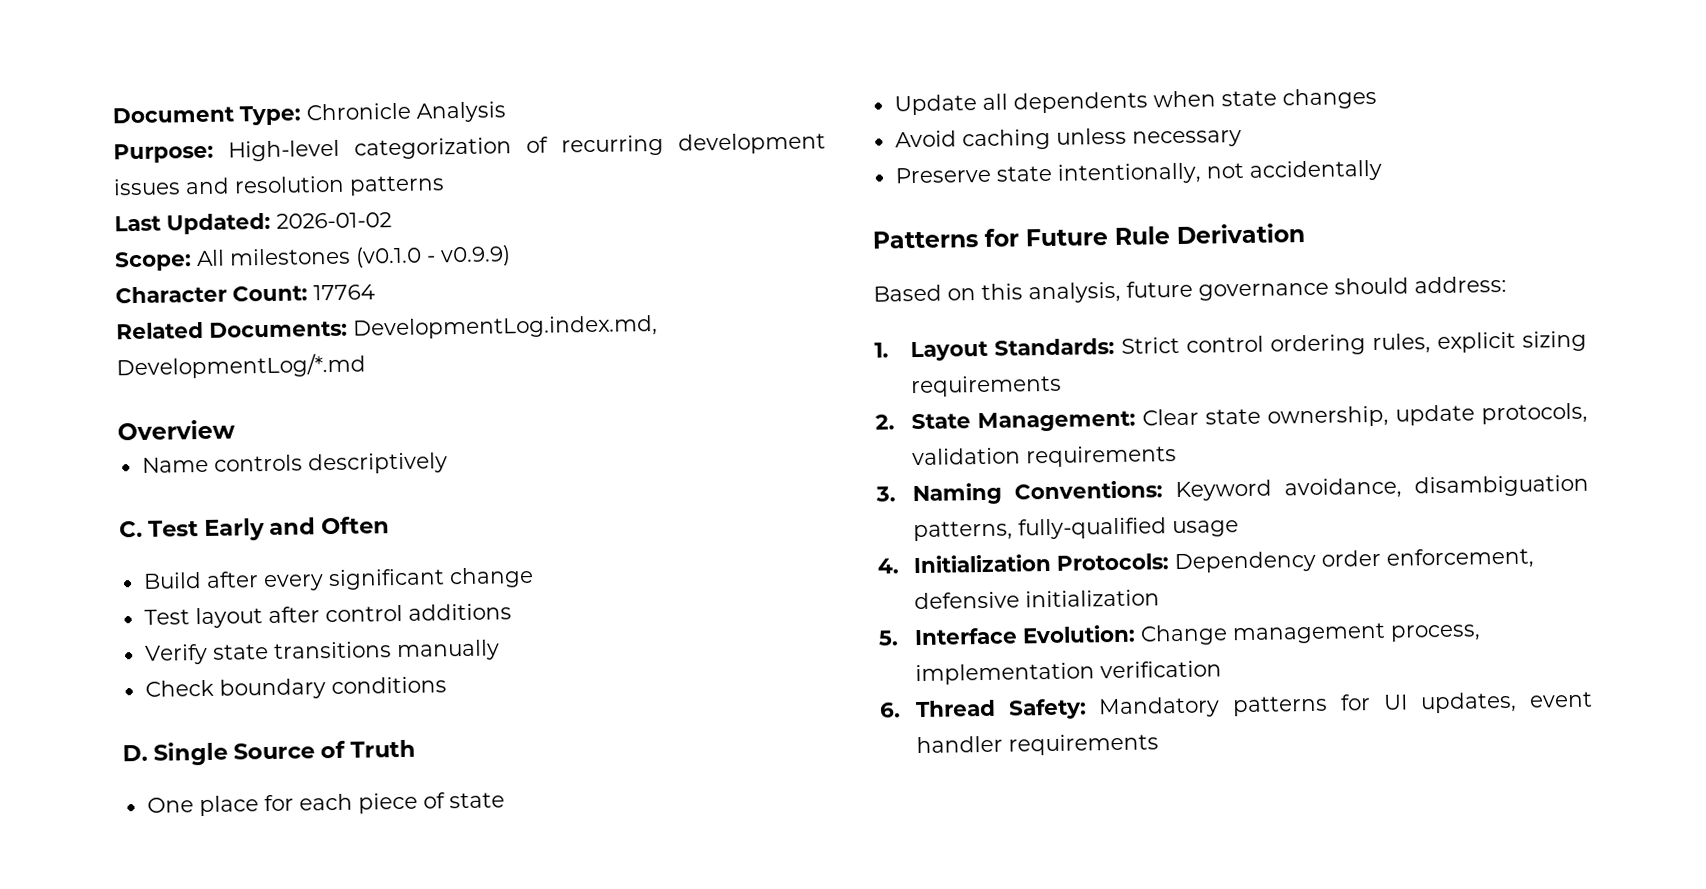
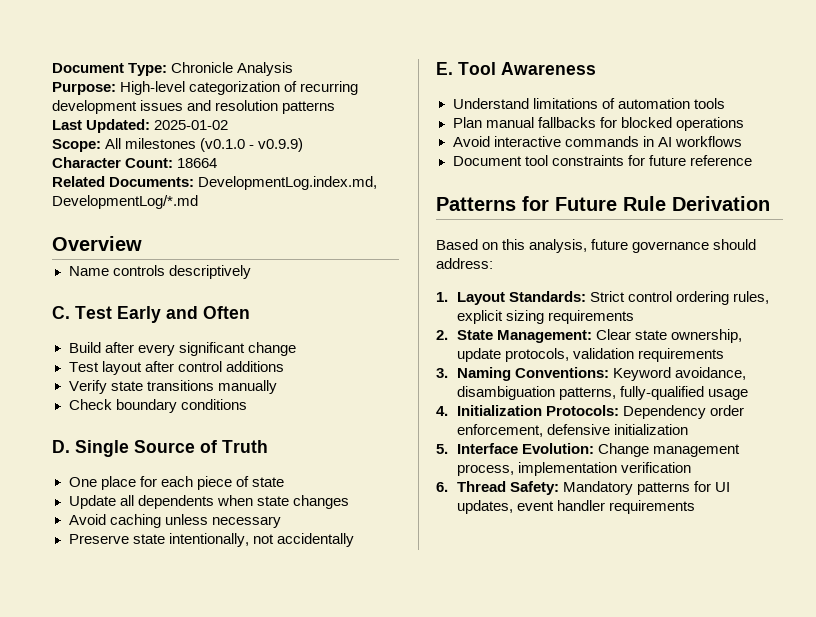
- Last Updated: 2026-01-02
+ Last Updated: 2025-01-02
- Character Count: 17764
+ Character Count: 18664
+ E. Tool Awareness
+ Understand limitations of automation tools
+ Plan manual fallbacks for blocked operations
+ Avoid interactive commands in AI workflows
+ Document tool constraints for future reference

